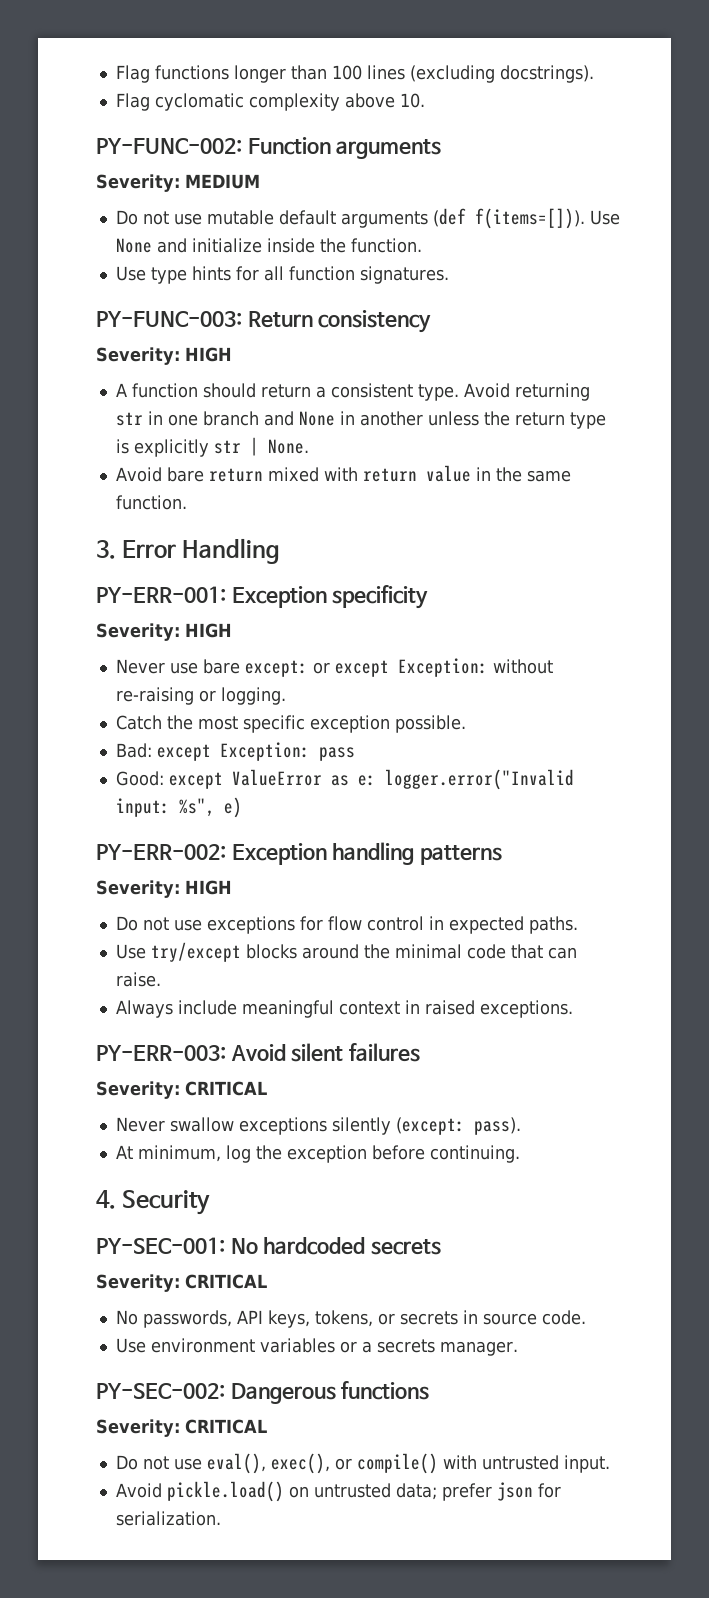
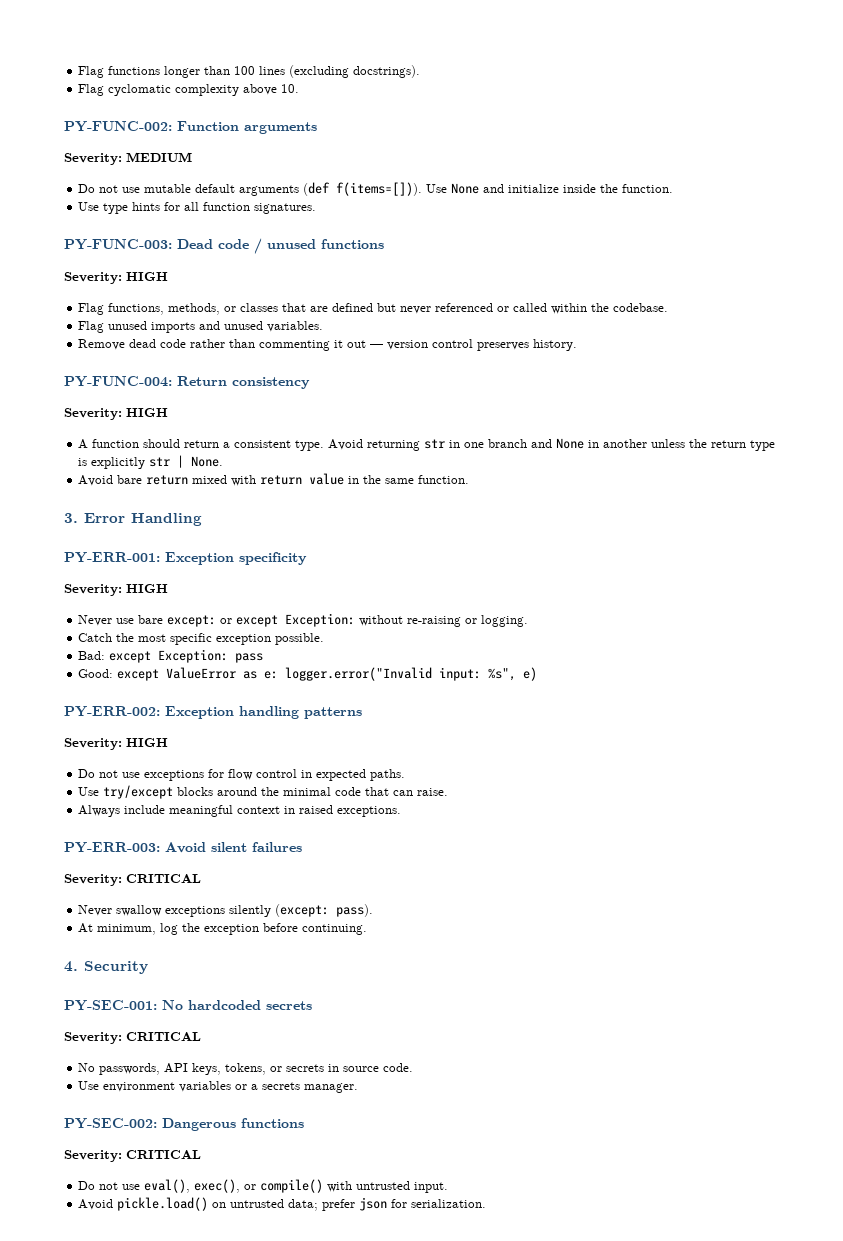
- PY-FUNC-003: Return consistency
+ PY-FUNC-003: Dead code / unused functions
+ Severity: HIGH
+ Flag functions, methods, or classes that are defined but never referenced or called within the codebase.
+ Flag unused imports and unused variables.
+ Remove dead code rather than commenting it out — version control preserves history.
+ PY-FUNC-004: Return consistency

